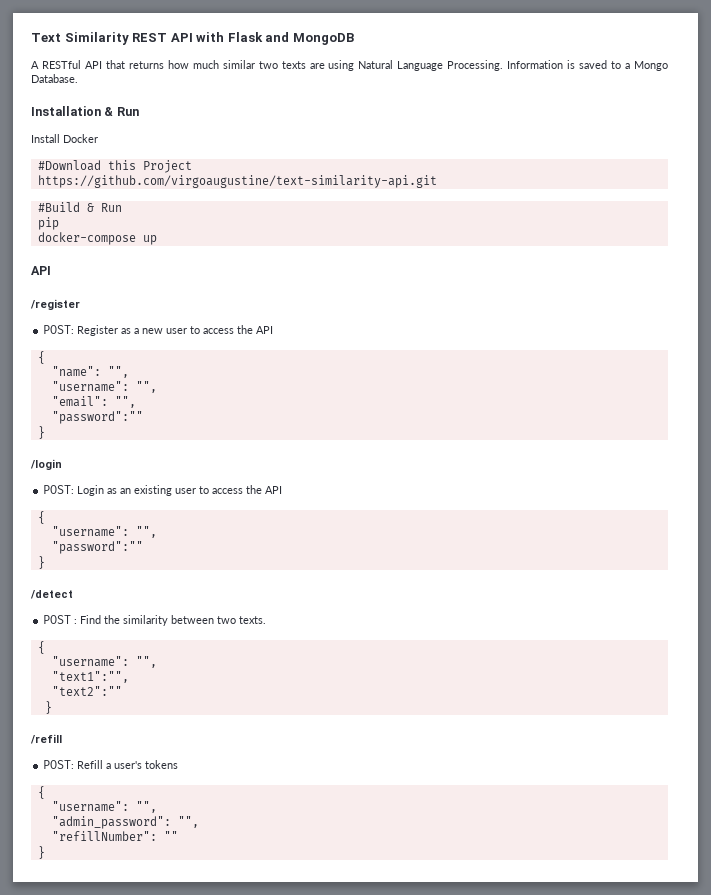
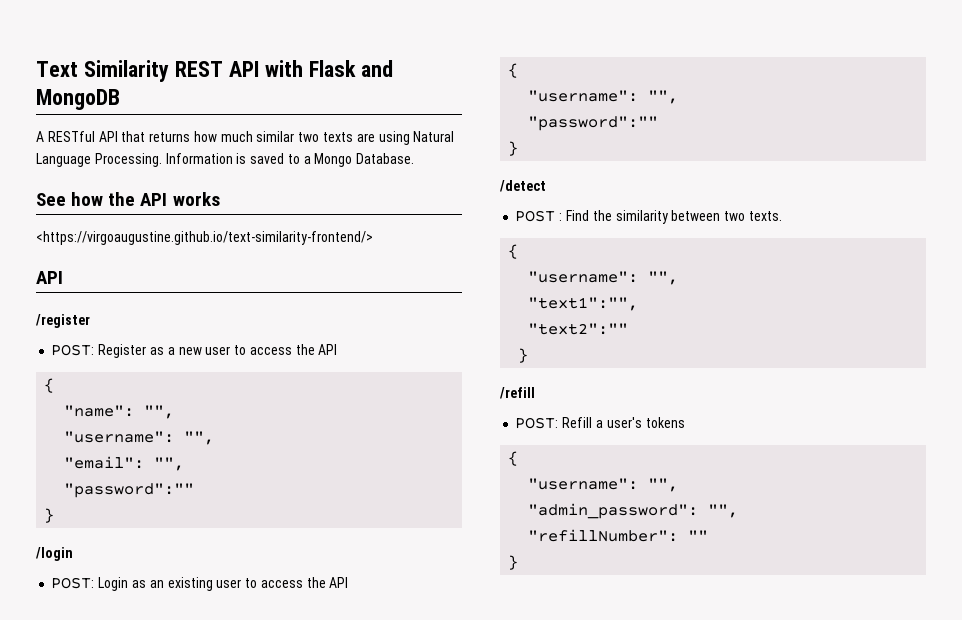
- Installation & Run
- Install Docker
- #Download this Project
- https://github.com/virgoaugustine/text-similarity-api.git
- #Build & Run
- pip
- docker-compose up
+ See how the API works
+ <https://virgoaugustine.github.io/text-similarity-frontend/>

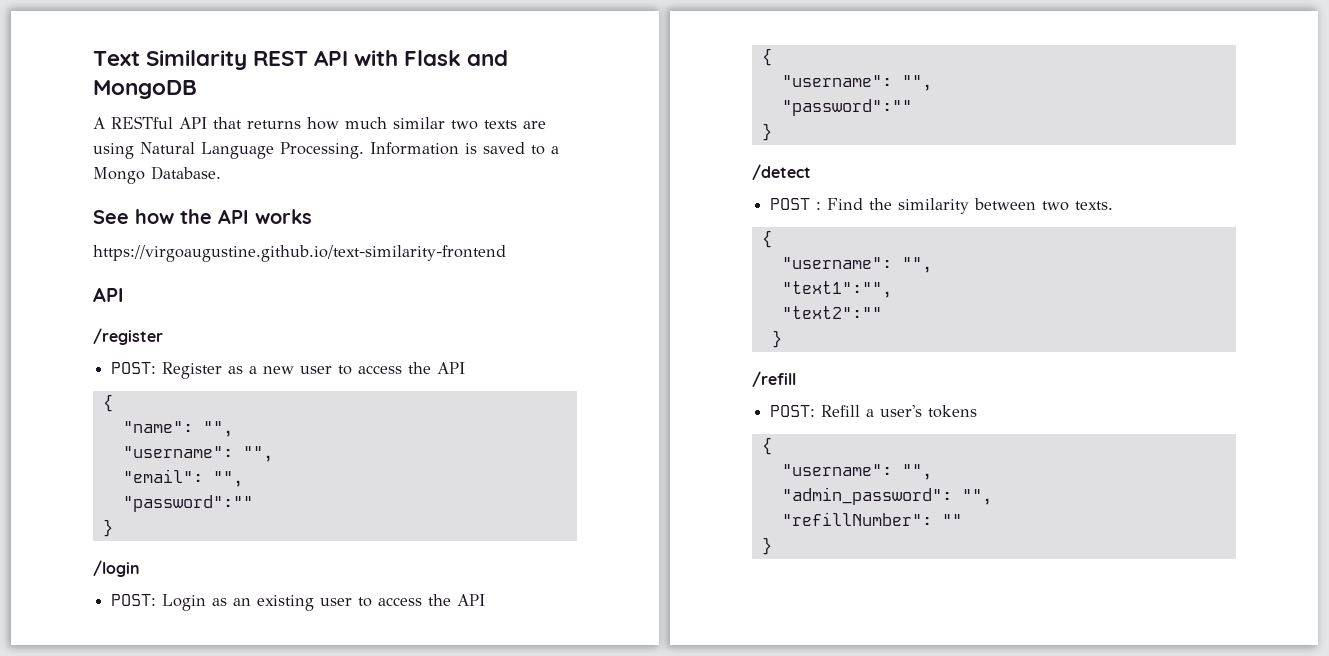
- <https://virgoaugustine.github.io/text-similarity-frontend/>
+ https://virgoaugustine.github.io/text-similarity-frontend

